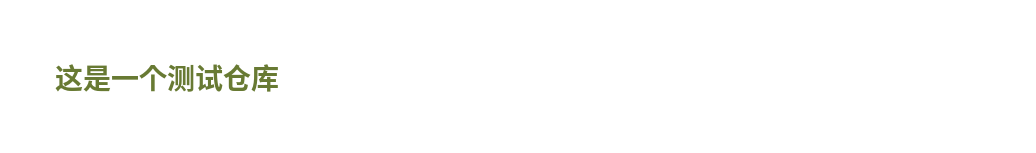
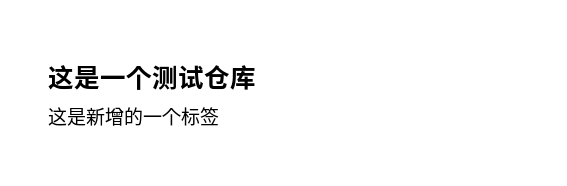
+ 这是新增的一个标签

